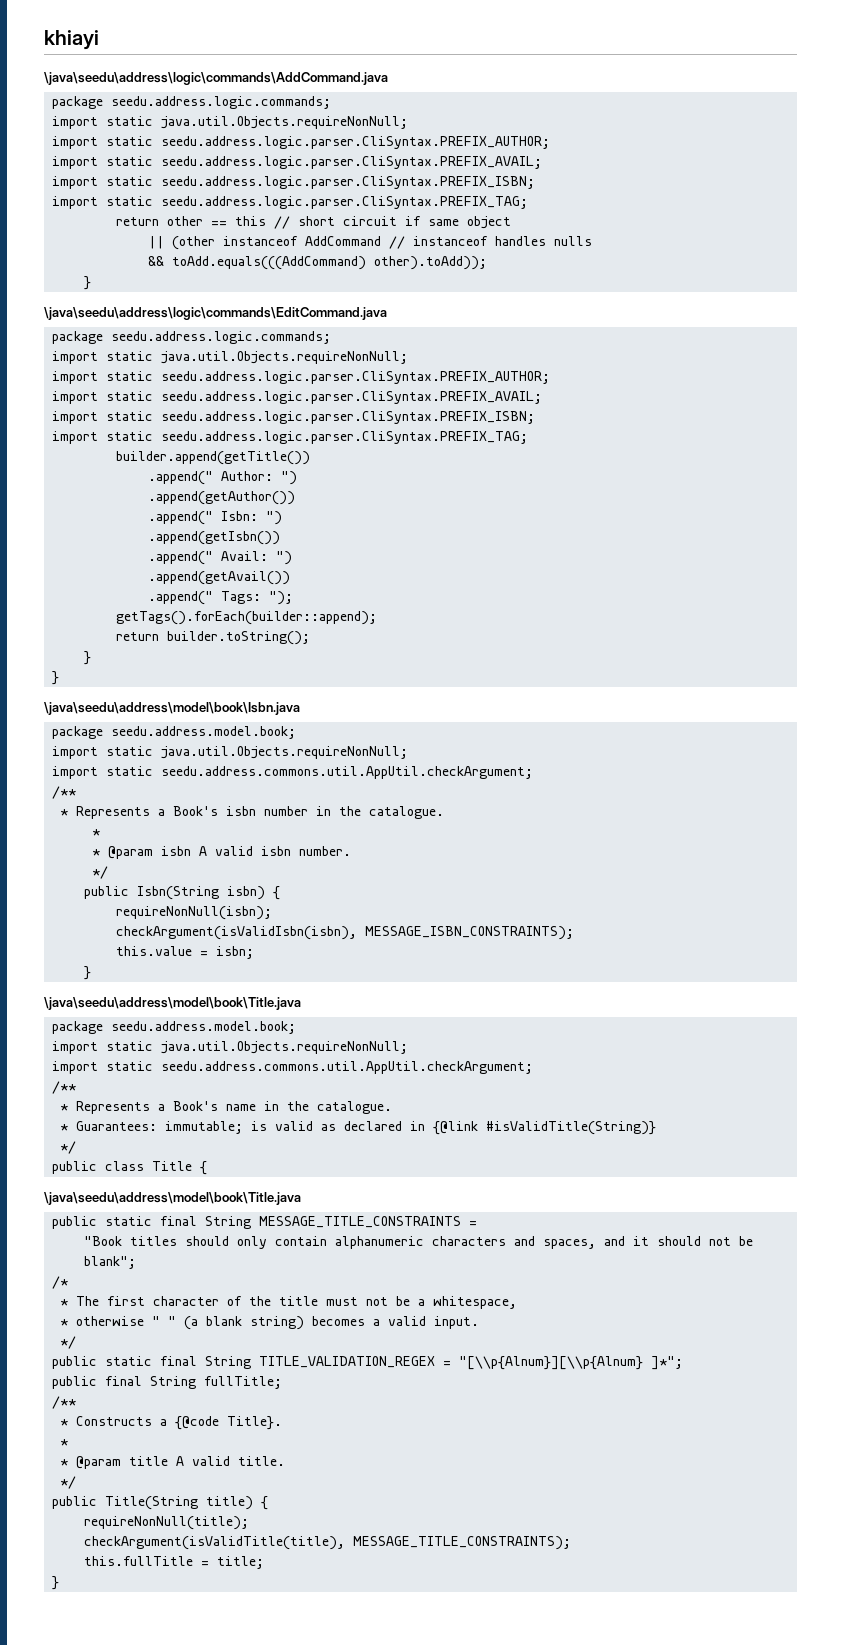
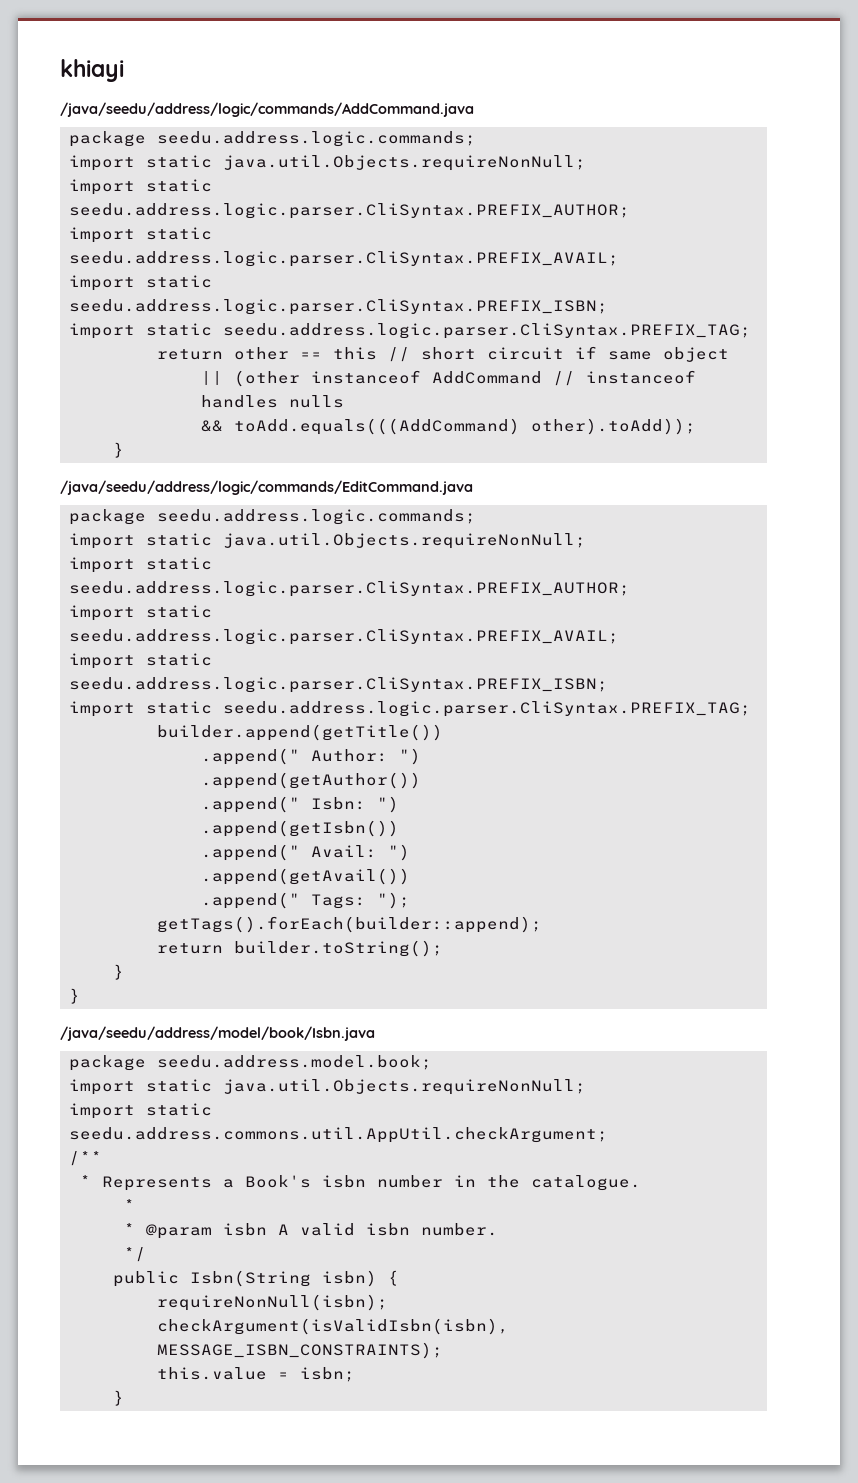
- \java\seedu\address\logic\commands\AddCommand.java
+ /java/seedu/address/logic/commands/AddCommand.java
- \java\seedu\address\logic\commands\EditCommand.java
+ /java/seedu/address/logic/commands/EditCommand.java
- \java\seedu\address\model\book\Isbn.java
+ /java/seedu/address/model/book/Isbn.java
  this.value = isbn;
- }
- \java\seedu\address\model\book\Title.java
- package seedu.address.model.book;
- import static java.util.Objects.requireNonNull;
- import static seedu.address.commons.util.AppUtil.checkArgument;
- /**
- * Represents a Book's name in the catalogue.
- * Guarantees: immutable; is valid as declared in {@link #isValidTitle(String)}
- */
- public class Title {
- \java\seedu\address\model\book\Title.java
- public static final String MESSAGE_TITLE_CONSTRAINTS =
- "Book titles should only contain alphanumeric characters and spaces, and it should not be blank";
- /*
- * The first character of the title must not be a whitespace,
- * otherwise " " (a blank string) becomes a valid input.
- */
- public static final String TITLE_VALIDATION_REGEX = "[\\p{Alnum}][\\p{Alnum} ]*";
- public final String fullTitle;
- /**
- * Constructs a {@code Title}.
- *
- * @param title A valid title.
- */
- public Title(String title) {
- requireNonNull(title);
- checkArgument(isValidTitle(title), MESSAGE_TITLE_CONSTRAINTS);
- this.fullTitle = title;

